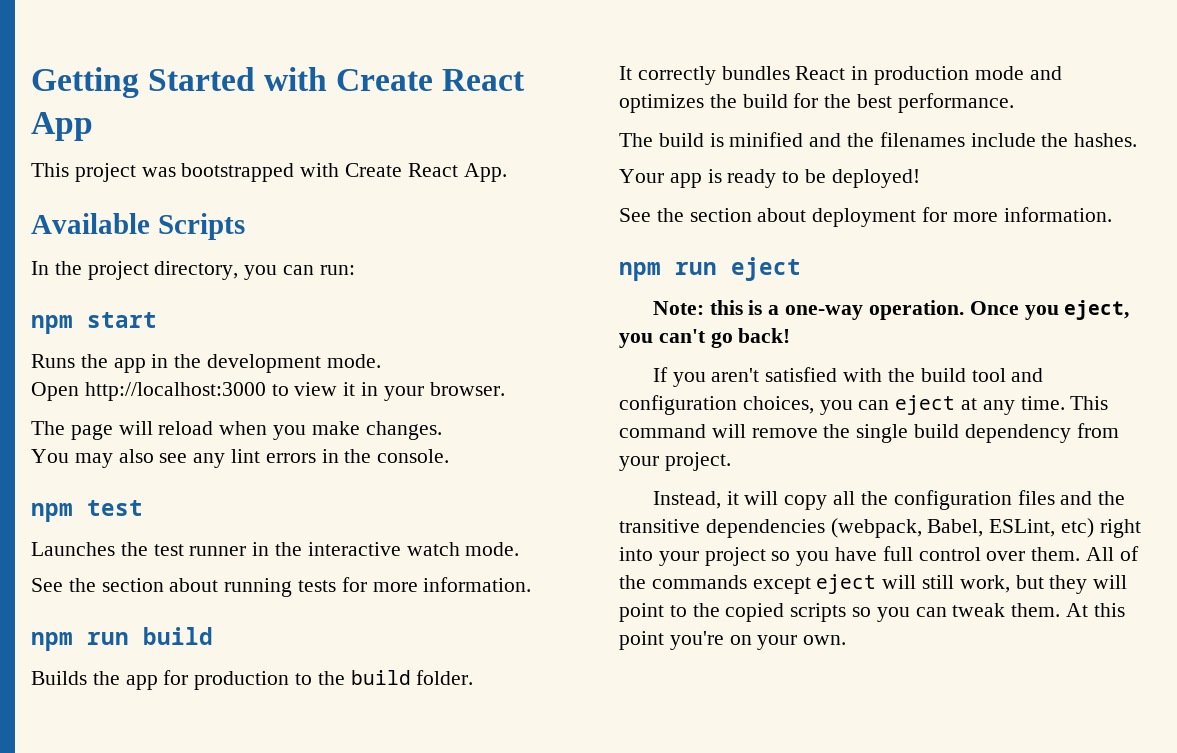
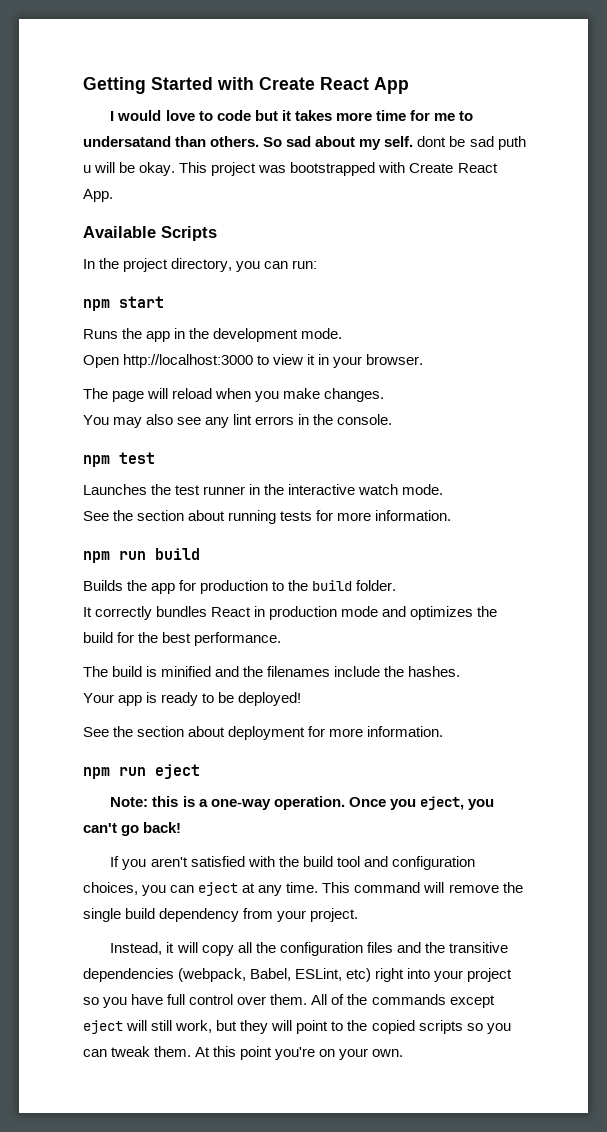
+ I would love to code but it takes more time for me to undersatand than others. So sad about my self. dont be sad puth u will be okay.

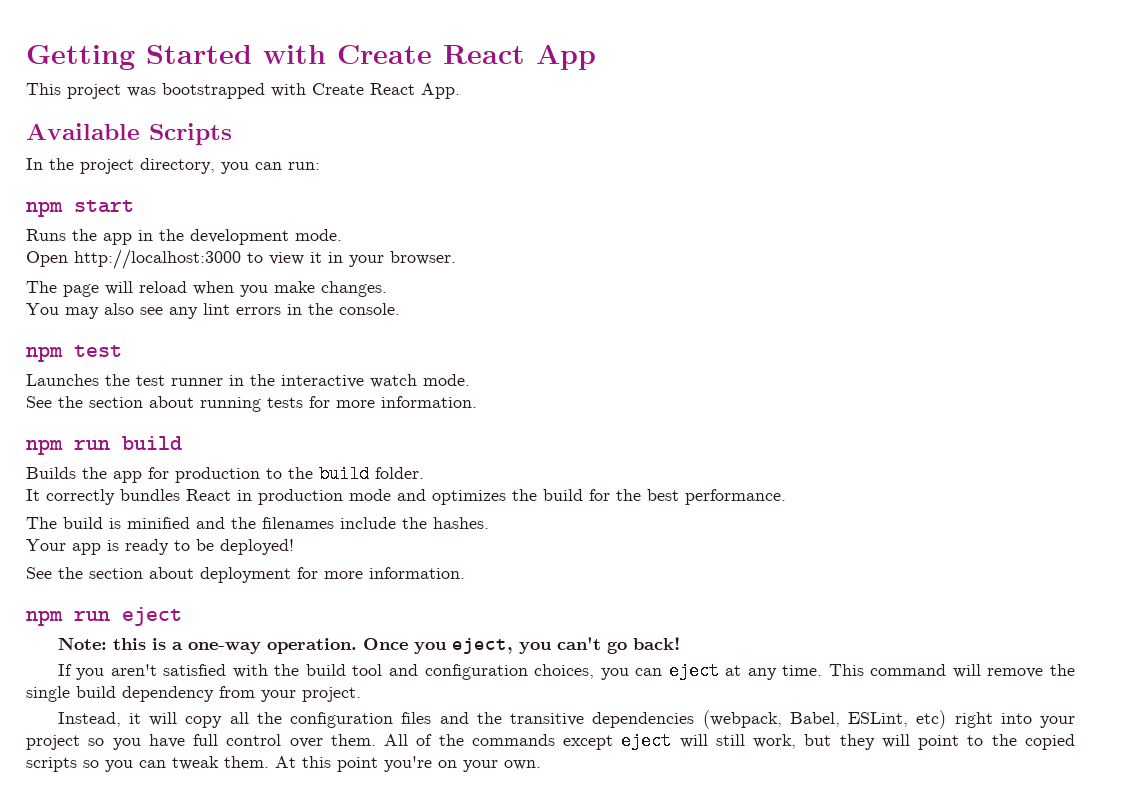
- I would love to code but it takes more time for me to undersatand than others. So sad about my self. dont be sad puth u will be okay.

